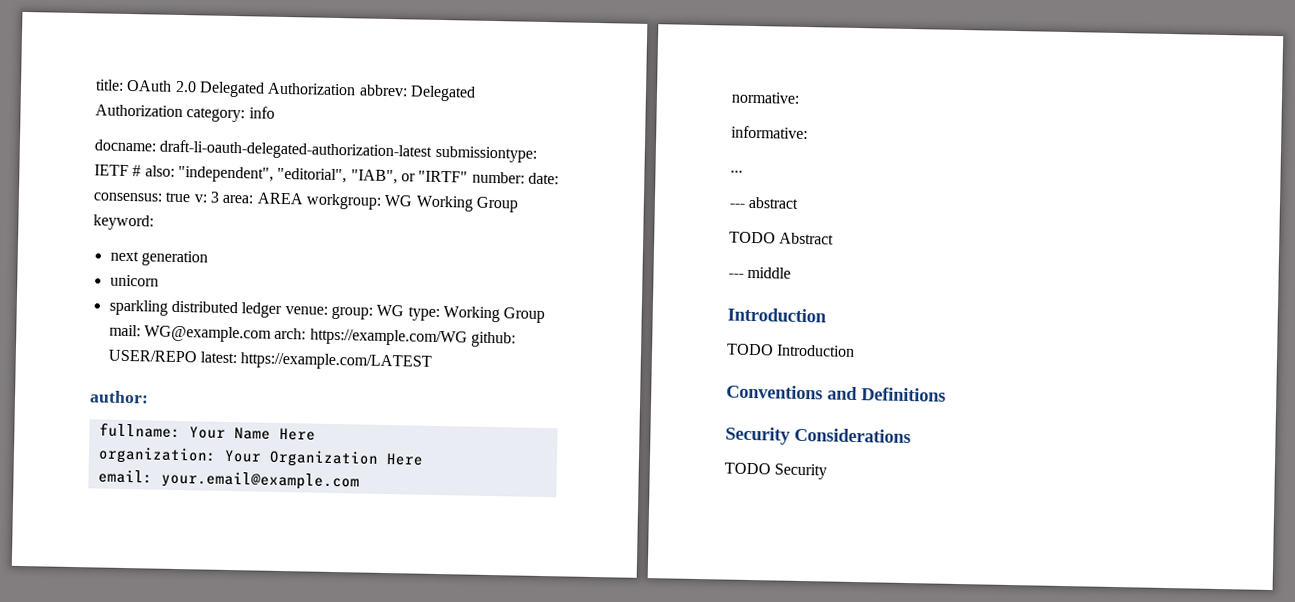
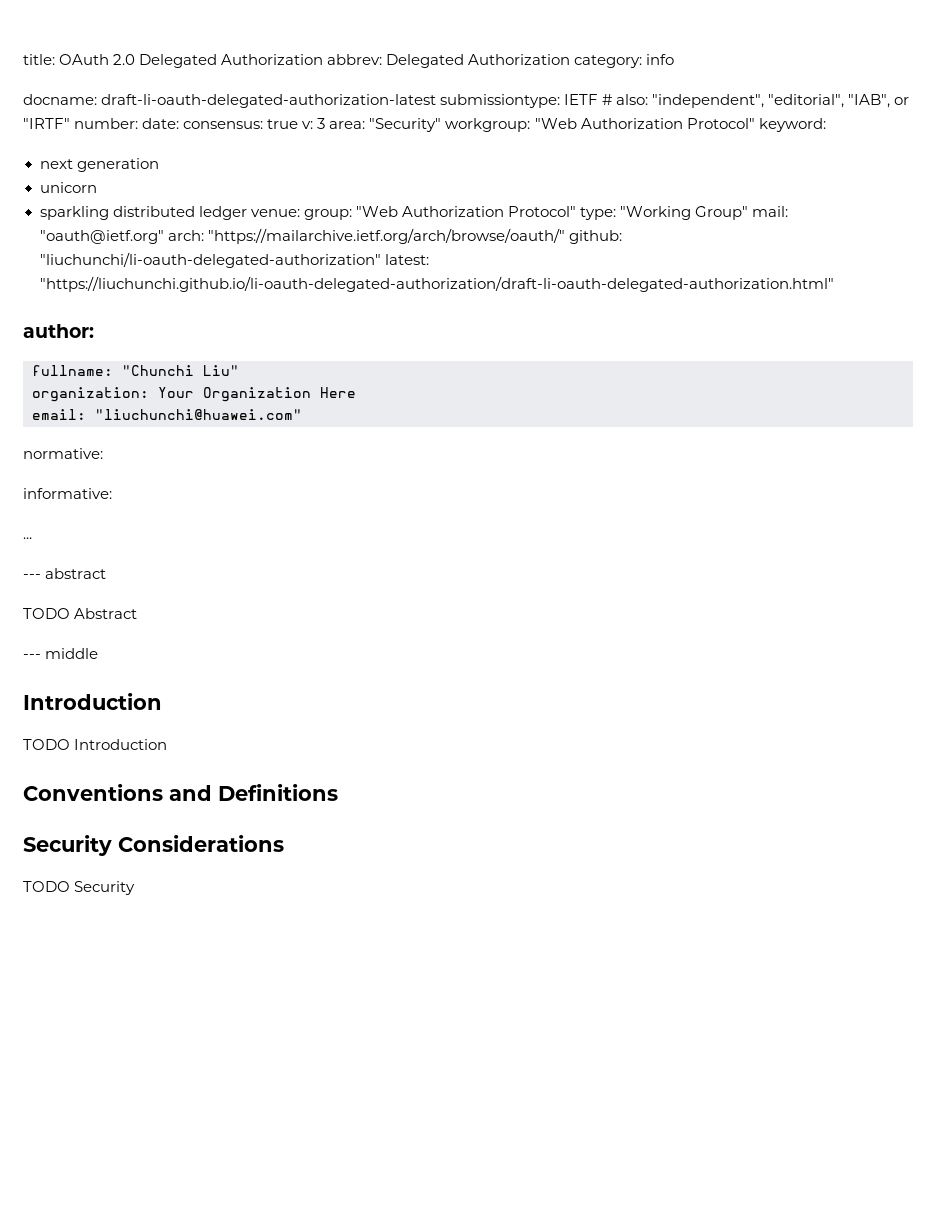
- docname: draft-li-oauth-delegated-authorization-latest submissiontype: IETF # also: "independent", "editorial", "IAB", or "IRTF" number: date: consensus: true v: 3 area: AREA workgroup: WG Working Group keyword:
+ docname: draft-li-oauth-delegated-authorization-latest submissiontype: IETF # also: "independent", "editorial", "IAB", or "IRTF" number: date: consensus: true v: 3 area: "Security" workgroup: "Web Authorization Protocol" keyword:
- sparkling distributed ledger venue: group: WG type: Working Group mail: WG@example.com arch: https://example.com/WG github: USER/REPO latest: https://example.com/LATEST
+ sparkling distributed ledger venue: group: "Web Authorization Protocol" type: "Working Group" mail: "oauth@ietf.org" arch: "https://mailarchive.ietf.org/arch/browse/oauth/" github: "liuchunchi/li-oauth-delegated-authorization" latest: "https://liuchunchi.github.io/li-oauth-delegated-authorization/draft-li-oauth-delegated-authorization.html"
- fullname: Your Name Here
+ fullname: "Chunchi Liu"
- email: your.email@example.com
+ email: "liuchunchi@huawei.com"

